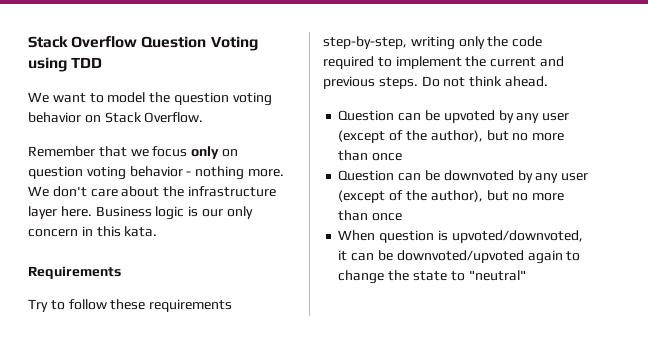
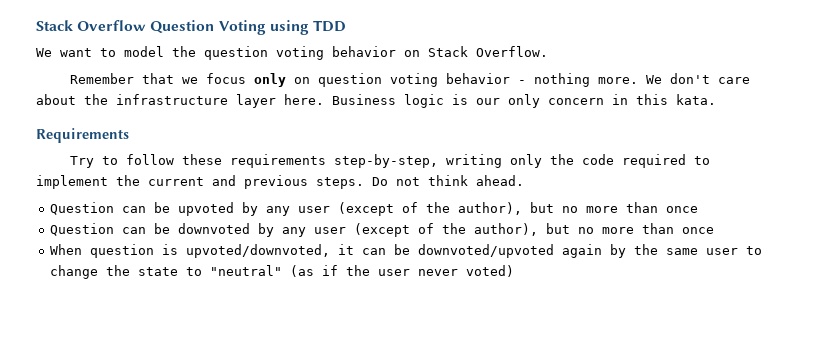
- When question is upvoted/downvoted, it can be downvoted/upvoted again to change the state to "neutral"
+ When question is upvoted/downvoted, it can be downvoted/upvoted again by the same user to change the state to "neutral" (as if the user never voted)

